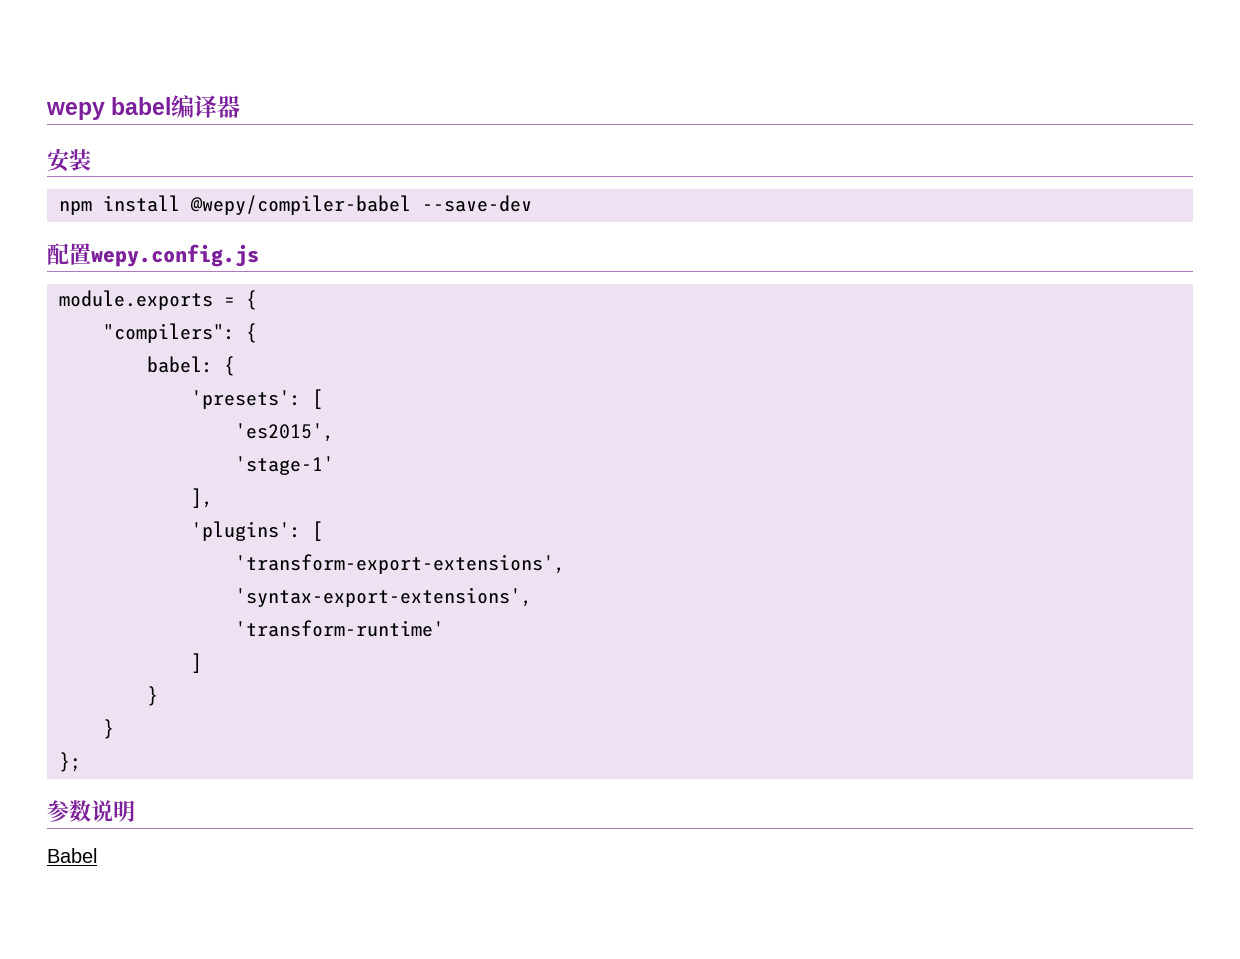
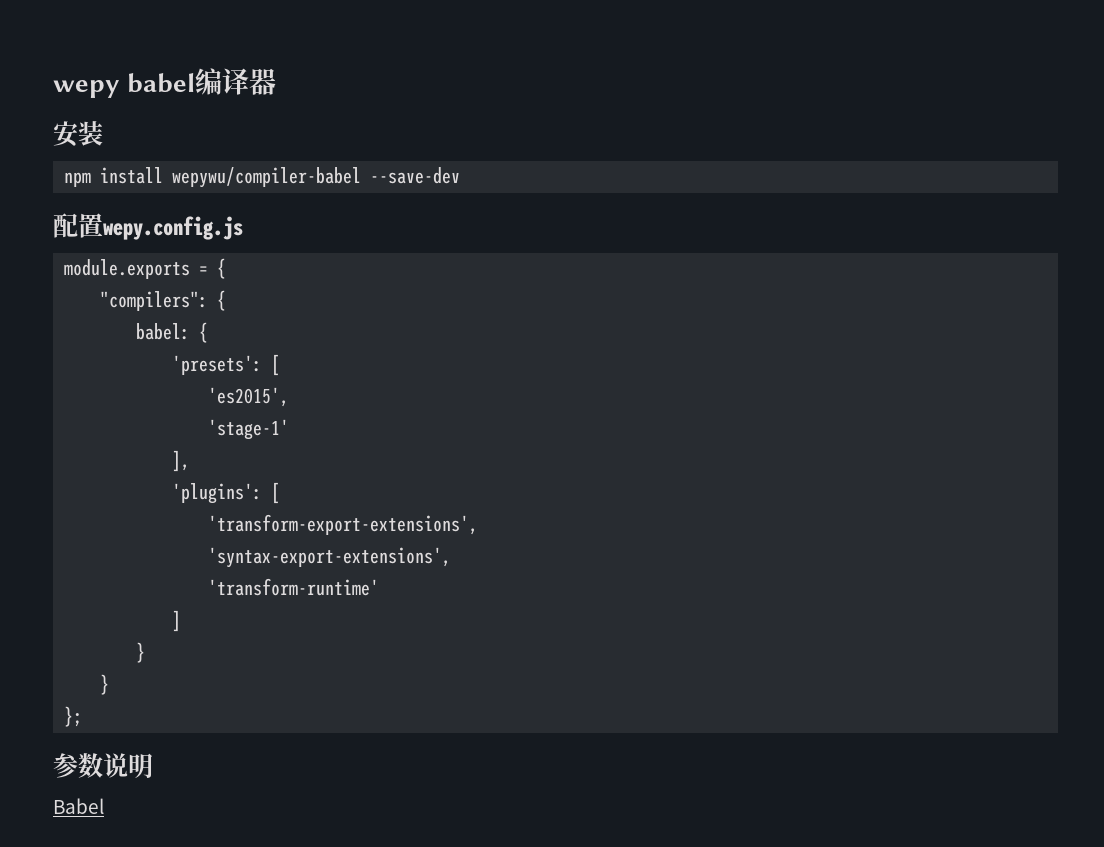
- npm install @wepy/compiler-babel --save-dev
+ npm install wepywu/compiler-babel --save-dev

